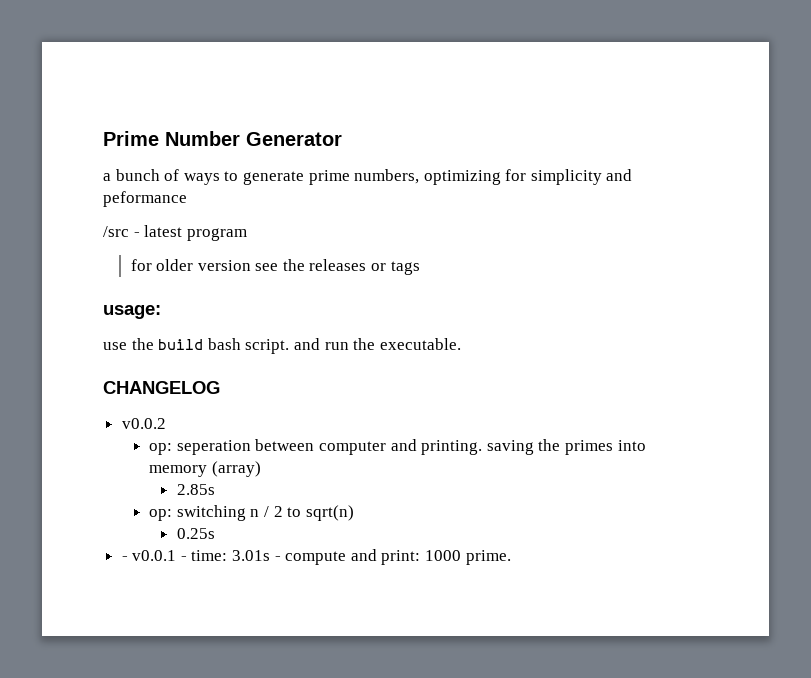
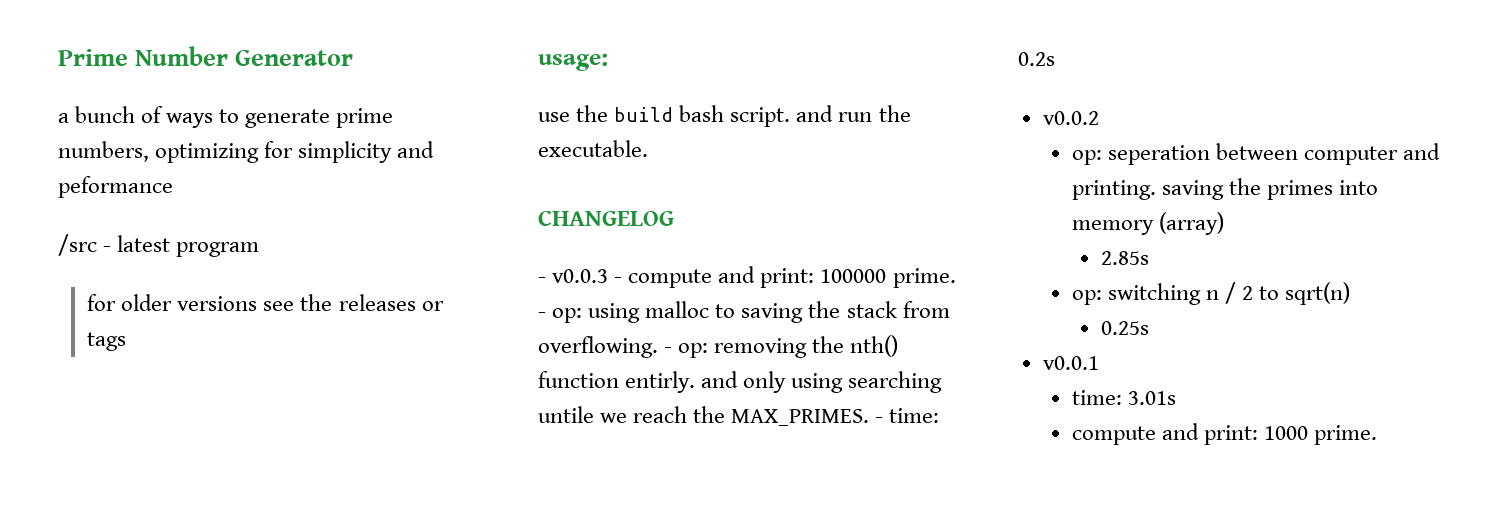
- for older version see the releases or tags
+ for older versions see the releases or tags
+ - v0.0.3 - compute and print: 100000 prime. - op: using malloc to saving the stack from overflowing. - op: removing the nth() function entirly. and only using searching untile we reach the MAX_PRIMES. - time: 0.2s
- - v0.0.1 - time: 3.01s - compute and print: 1000 prime.
+ v0.0.1
+ time: 3.01s
+ compute and print: 1000 prime.

